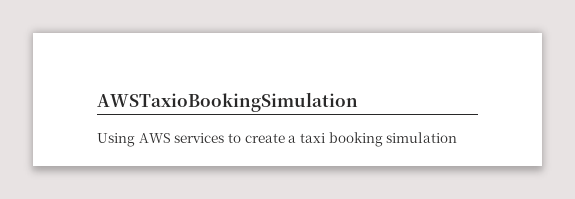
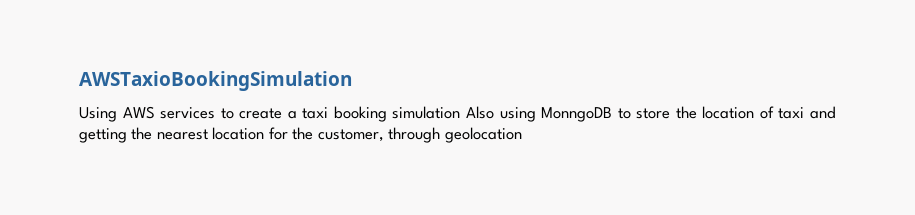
- Using AWS services to create a taxi booking simulation
+ Using AWS services to create a taxi booking simulation Also using MonngoDB to store the location of taxi and getting the nearest location for the customer, through geolocation

